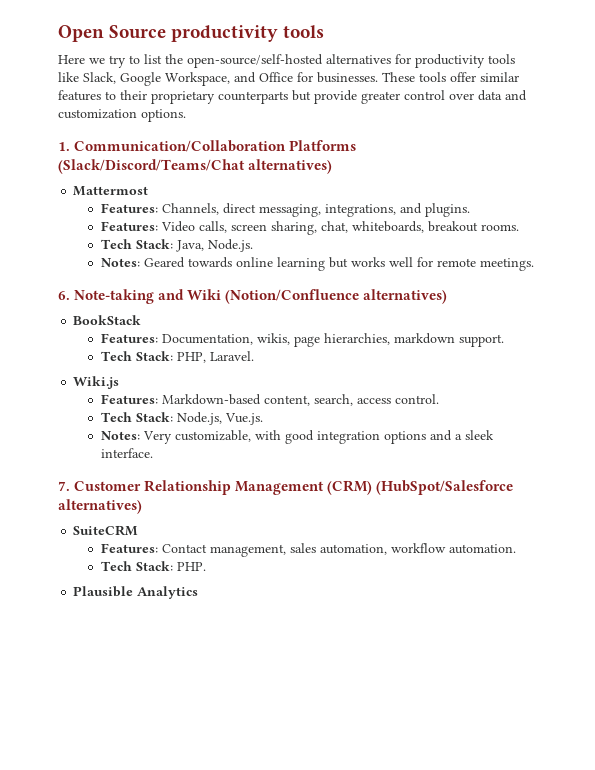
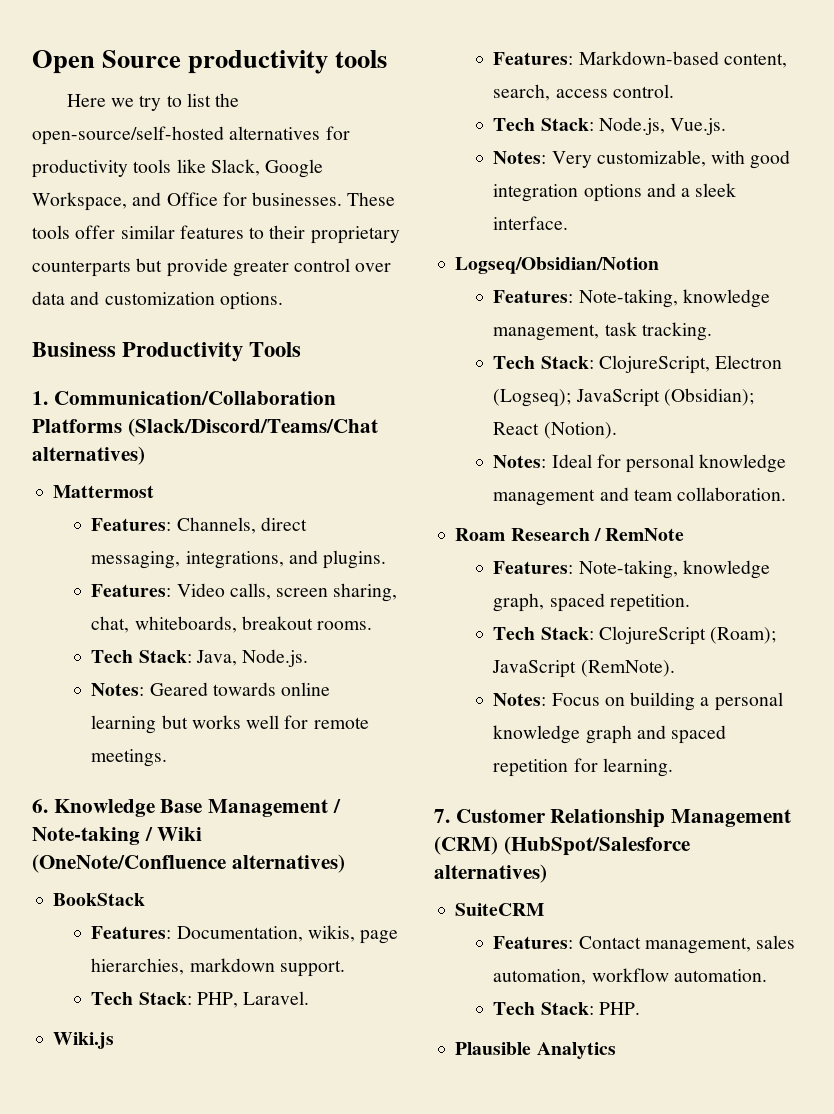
+ Business Productivity Tools
- 6. Note-taking and Wiki (Notion/Confluence alternatives)
+ 6. Knowledge Base Management / Note-taking / Wiki (OneNote/Confluence alternatives)
+ Logseq/Obsidian/Notion
+ Features: Note-taking, knowledge management, task tracking.
+ Tech Stack: ClojureScript, Electron (Logseq); JavaScript (Obsidian); React (Notion).
+ Notes: Ideal for personal knowledge management and team collaboration.
+ Roam Research / RemNote
+ Features: Note-taking, knowledge graph, spaced repetition.
+ Tech Stack: ClojureScript (Roam); JavaScript (RemNote).
+ Notes: Focus on building a personal knowledge graph and spaced repetition for learning.

